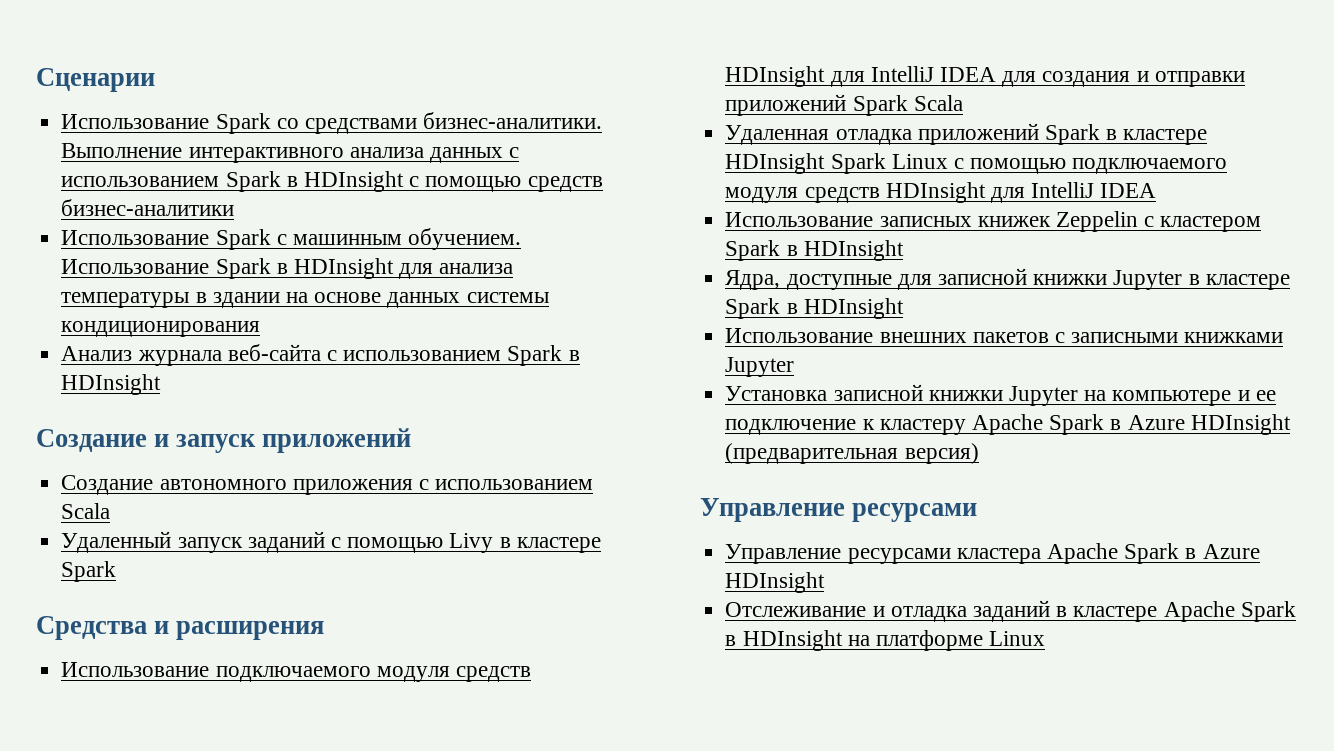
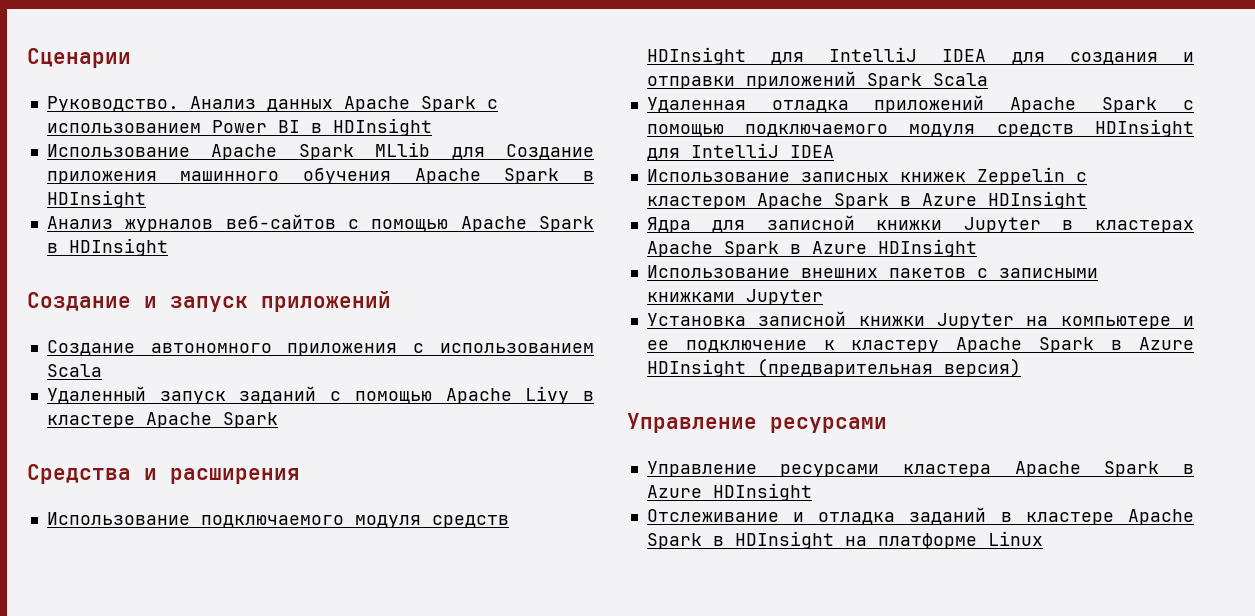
- Использование Spark со средствами бизнес-аналитики. Выполнение интерактивного анализа данных с использованием Spark в HDInsight с помощью средств бизнес-аналитики
- Использование Spark с машинным обучением. Использование Spark в HDInsight для анализа температуры в здании на основе данных системы кондиционирования
- Анализ журнала веб-сайта с использованием Spark в HDInsight
+ Руководство. Анализ данных Apache Spark с использованием Power BI в HDInsight
+ Использование Apache Spark MLlib для Создание приложения машинного обучения Apache Spark в HDInsight
+ Анализ журналов веб-сайтов с помощью Apache Spark в HDInsight
- Удаленный запуск заданий с помощью Livy в кластере Spark
+ Удаленный запуск заданий с помощью Apache Livy в кластере Apache Spark
- Удаленная отладка приложений Spark в кластере HDInsight Spark Linux с помощью подключаемого модуля средств HDInsight для IntelliJ IDEA
+ Удаленная отладка приложений Apache Spark с помощью подключаемого модуля средств HDInsight для IntelliJ IDEA
- Использование записных книжек Zeppelin с кластером Spark в HDInsight
- Ядра, доступные для записной книжки Jupyter в кластере Spark в HDInsight
+ Использование записных книжек Zeppelin с кластером Apache Spark в Azure HDInsight
+ Ядра для записной книжки Jupyter в кластерах Apache Spark в Azure HDInsight

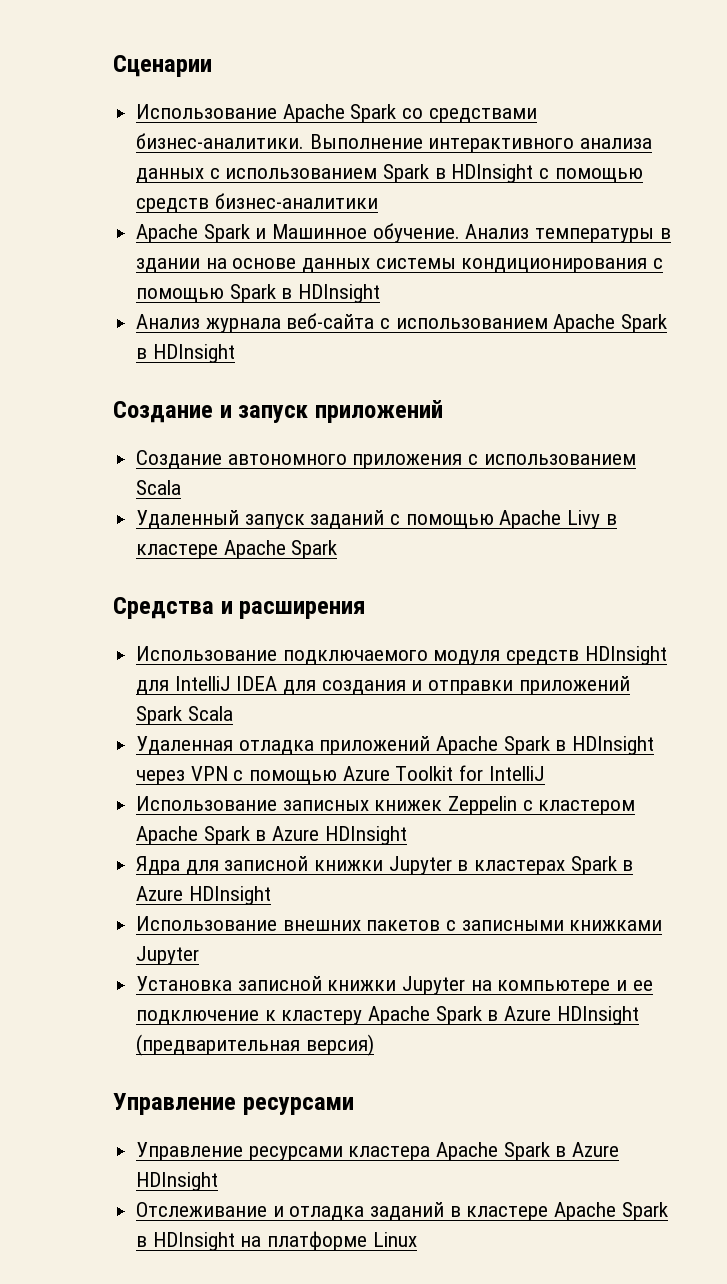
- Руководство. Анализ данных Apache Spark с использованием Power BI в HDInsight
- Использование Apache Spark MLlib для Создание приложения машинного обучения Apache Spark в HDInsight
+ Использование Apache Spark со средствами бизнес-аналитики. Выполнение интерактивного анализа данных с использованием Spark в HDInsight с помощью средств бизнес-аналитики
+ Apache Spark и Машинное обучение. Анализ температуры в здании на основе данных системы кондиционирования с помощью Spark в HDInsight
- Анализ журналов веб-сайтов с помощью Apache Spark в HDInsight
+ Анализ журнала веб-сайта с использованием Apache Spark в HDInsight
- Удаленная отладка приложений Apache Spark с помощью подключаемого модуля средств HDInsight для IntelliJ IDEA
+ Удаленная отладка приложений Apache Spark в HDInsight через VPN с помощью Azure Toolkit for IntelliJ
- Ядра для записной книжки Jupyter в кластерах Apache Spark в Azure HDInsight
+ Ядра для записной книжки Jupyter в кластерах Spark в Azure HDInsight

